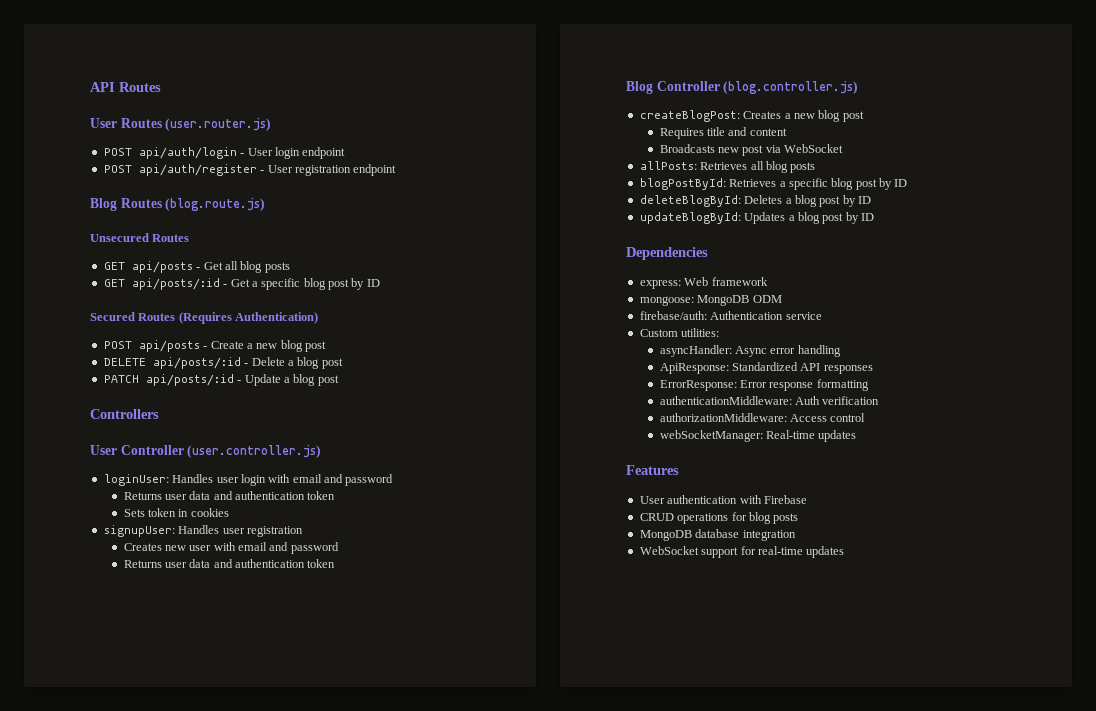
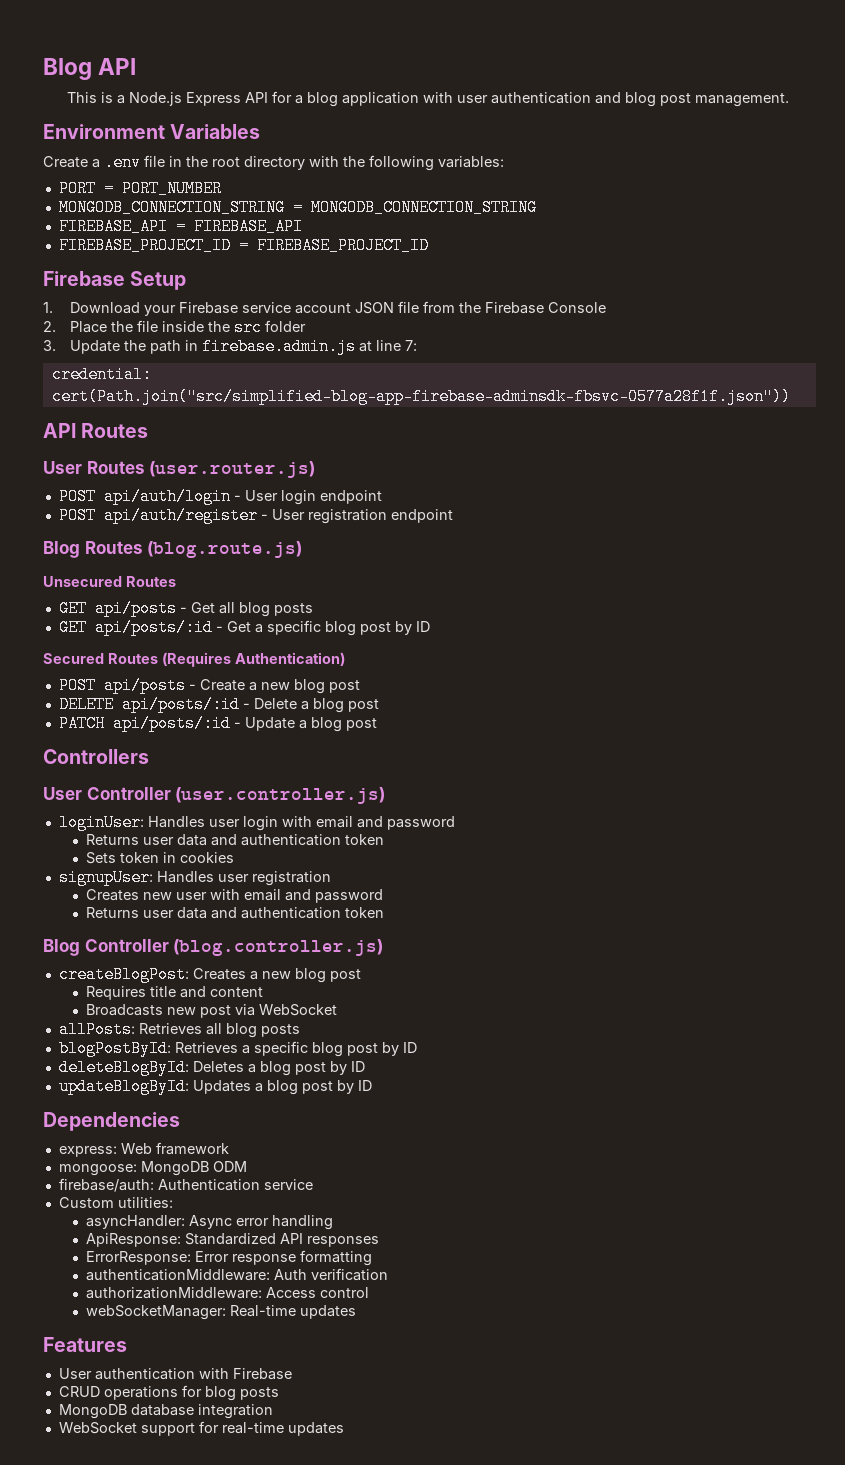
+ Blog API
+ This is a Node.js Express API for a blog application with user authentication and blog post management.
+ Environment Variables
+ Create a .env file in the root directory with the following variables:
+ PORT = PORT_NUMBER
+ MONGODB_CONNECTION_STRING = MONGODB_CONNECTION_STRING
+ FIREBASE_API = FIREBASE_API
+ FIREBASE_PROJECT_ID = FIREBASE_PROJECT_ID
+ Firebase Setup
+ 1. Download your Firebase service account JSON file from the Firebase Console
+ 2. Place the file inside the src folder
+ 3. Update the path in firebase.admin.js at line 7:
+ credential: cert(Path.join("src/simplified-blog-app-firebase-adminsdk-fbsvc-0577a28f1f.json"))

